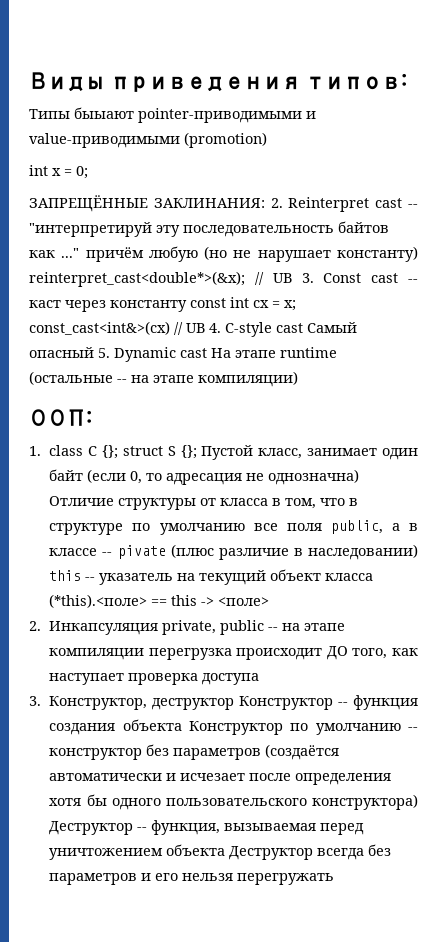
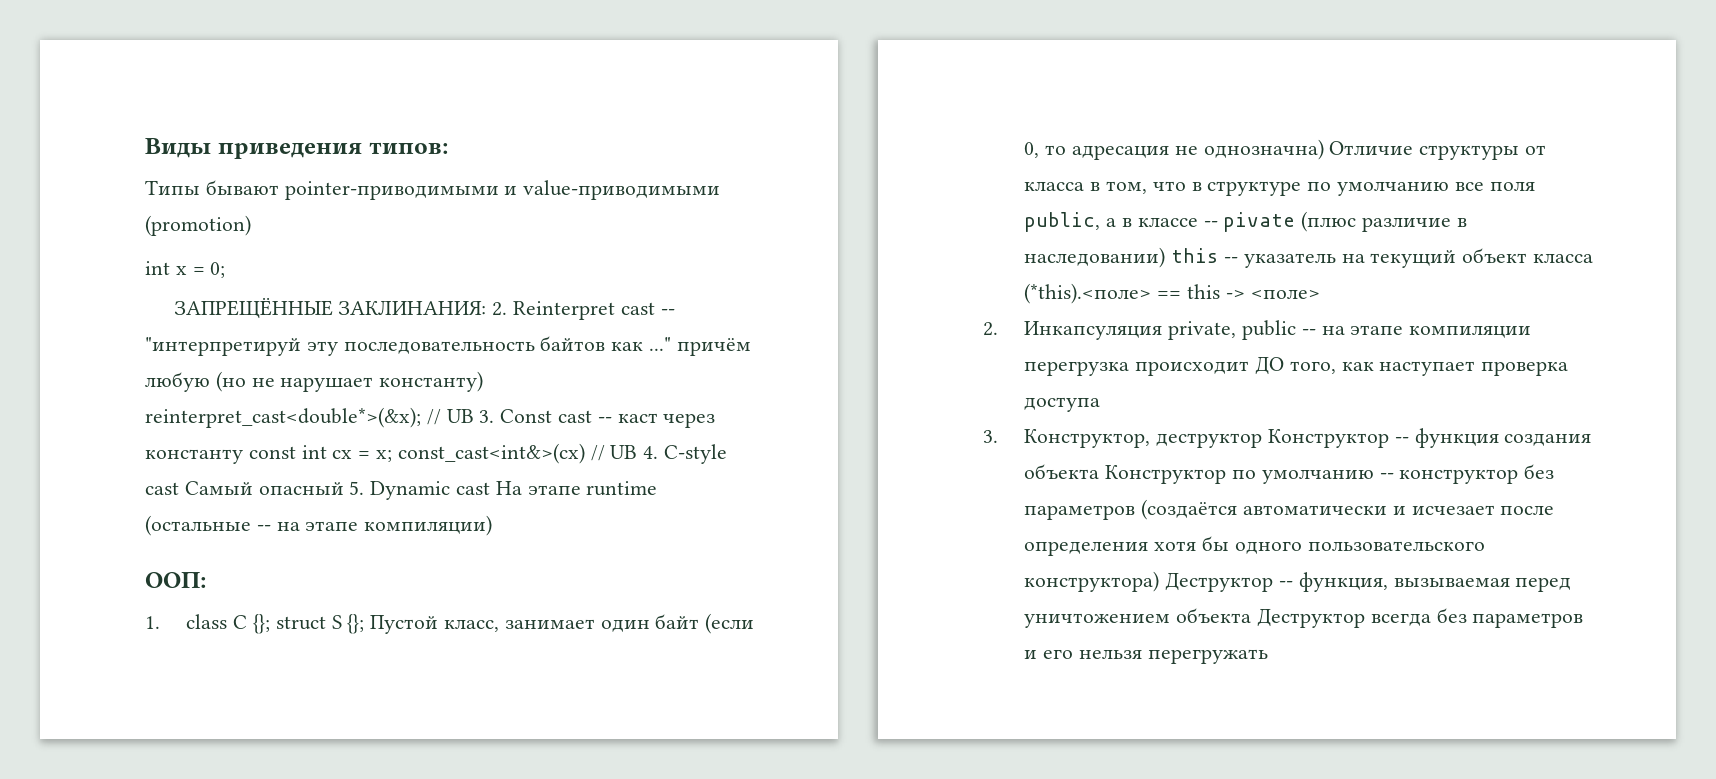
- Типы быыают pointer-приводимыми и value-приводимыми (promotion)
+ Типы бывают pointer-приводимыми и value-приводимыми (promotion)

